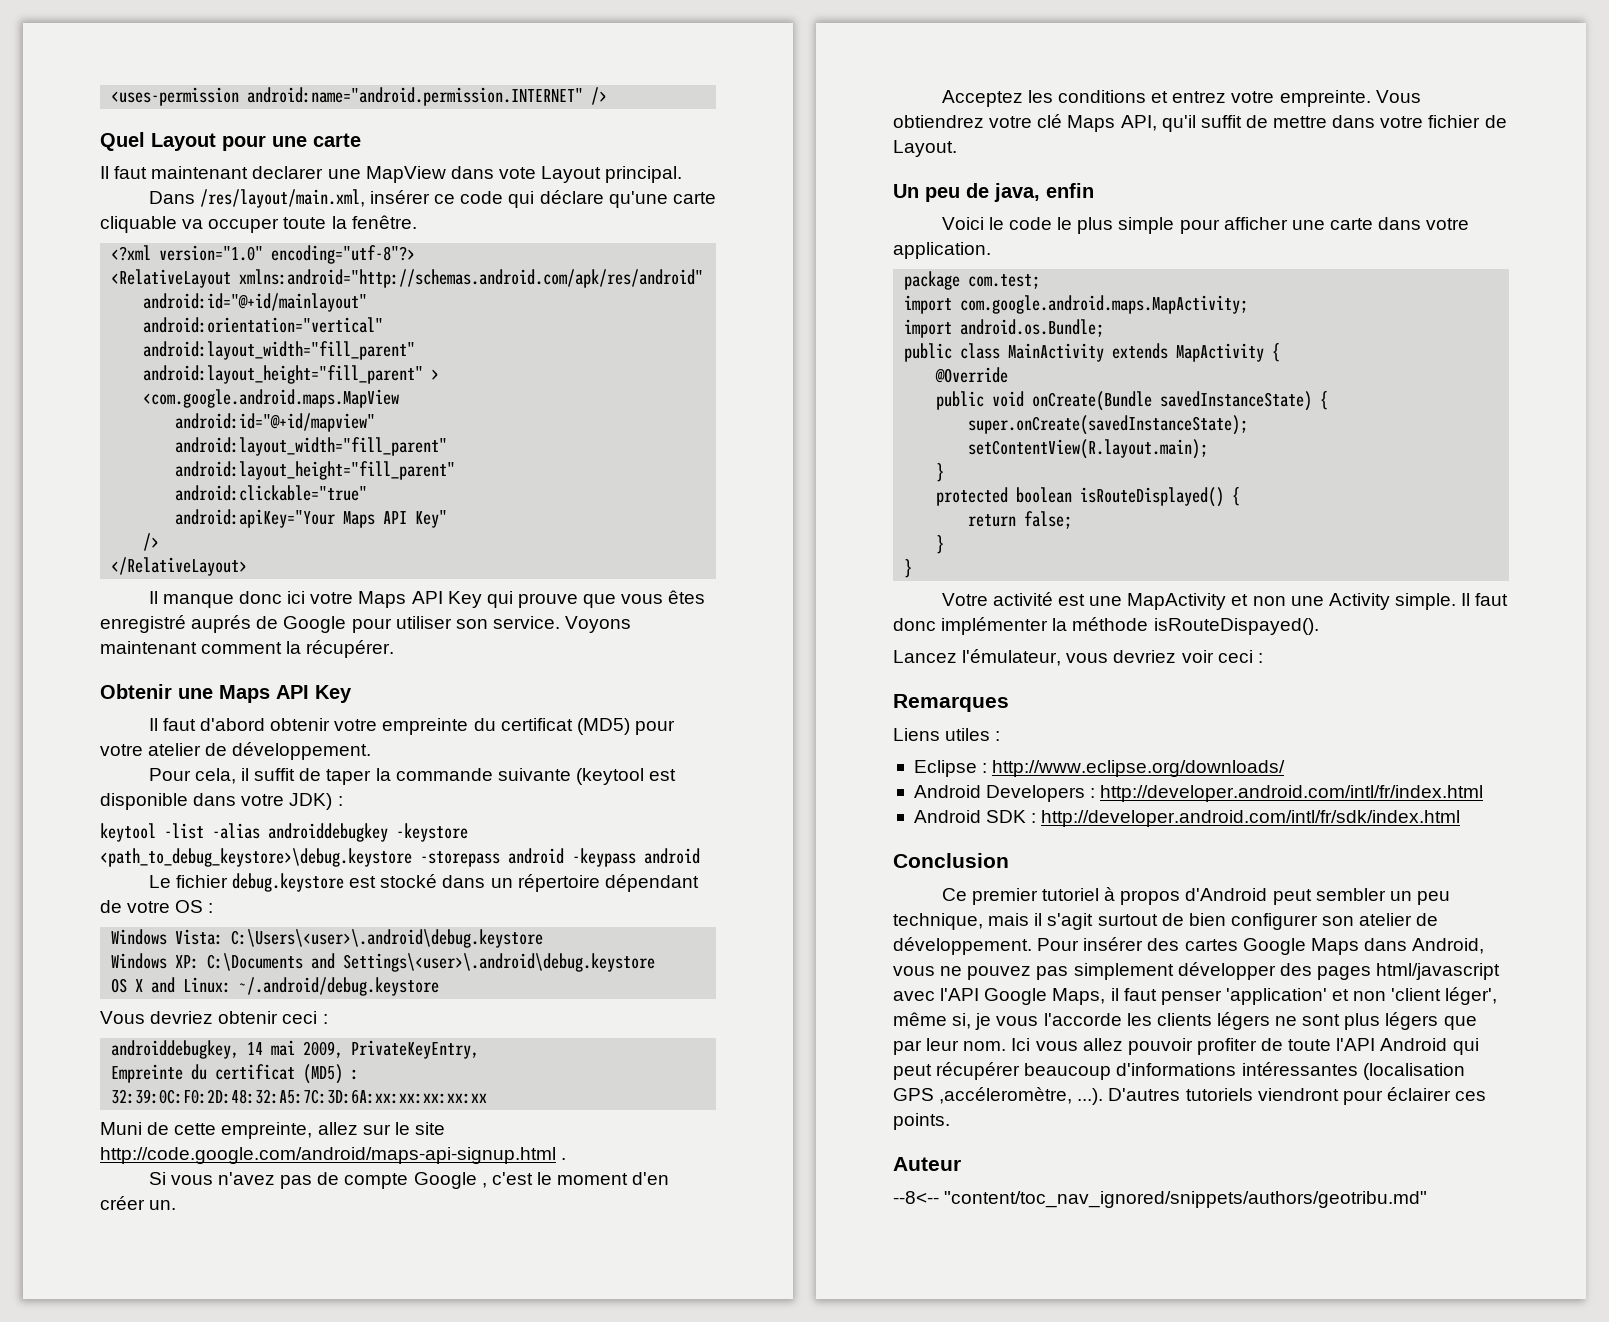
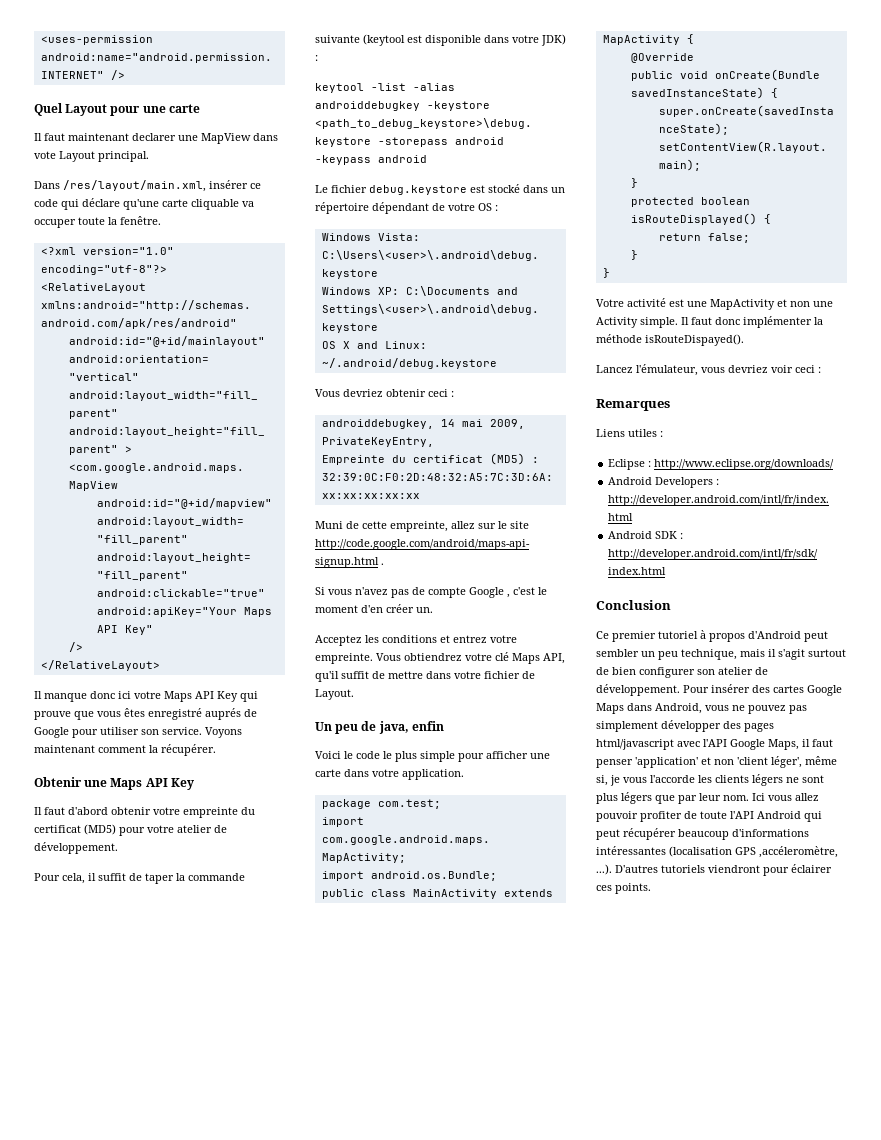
- Auteur
- --8<-- "content/toc_nav_ignored/snippets/authors/geotribu.md"

